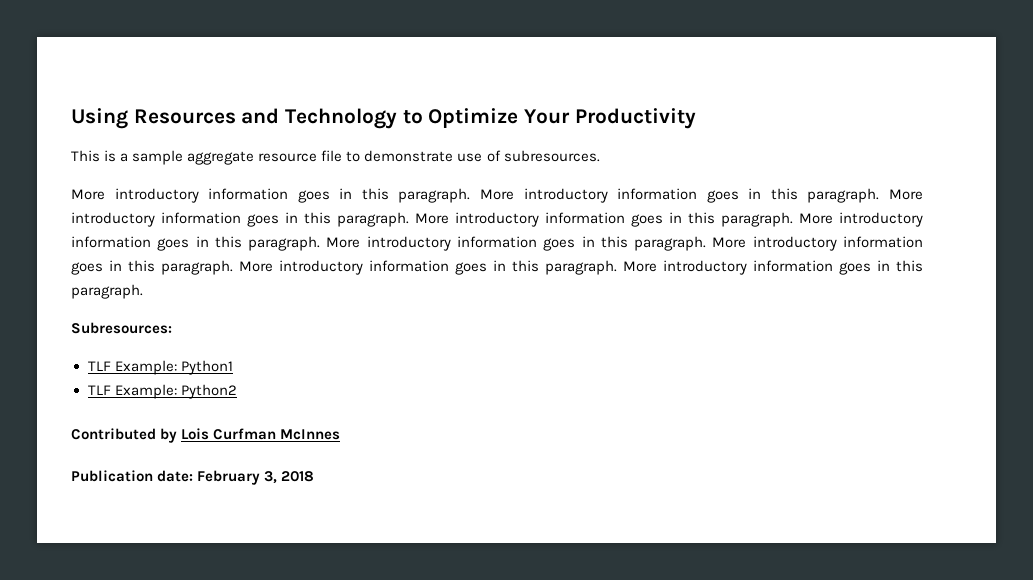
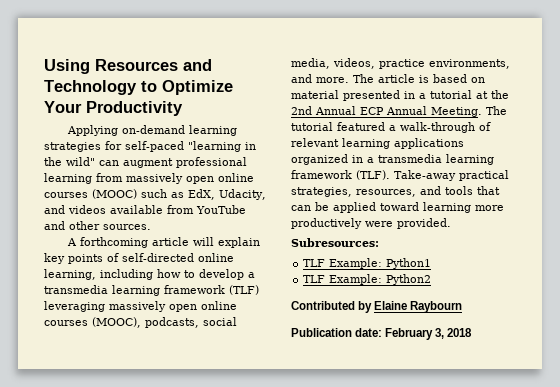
- This is a sample aggregate resource file to demonstrate use of subresources.
- More introductory information goes in this paragraph. More introductory information goes in this paragraph. More introductory information goes in this paragraph. More introductory information goes in this paragraph. More introductory information goes in this paragraph. More introductory information goes in this paragraph. More introductory information goes in this paragraph. More introductory information goes in this paragraph. More introductory information goes in this paragraph.
+ Applying on-demand learning strategies for self-paced "learning in the wild" can augment professional learning from massively open online courses (MOOC) such as EdX, Udacity, and videos available from YouTube and other sources.
+ A forthcoming article will explain key points of self-directed online learning, including how to develop a transmedia learning framework (TLF) leveraging massively open online courses (MOOC), podcasts, social media, videos, practice environments, and more. The article is based on material presented in a tutorial at the 2nd Annual ECP Annual Meeting. The tutorial featured a walk-through of relevant learning applications organized in a transmedia learning framework (TLF). Take-away practical strategies, resources, and tools that can be applied toward learning more productively were provided.
- Contributed by Lois Curfman McInnes
+ Contributed by Elaine Raybourn

